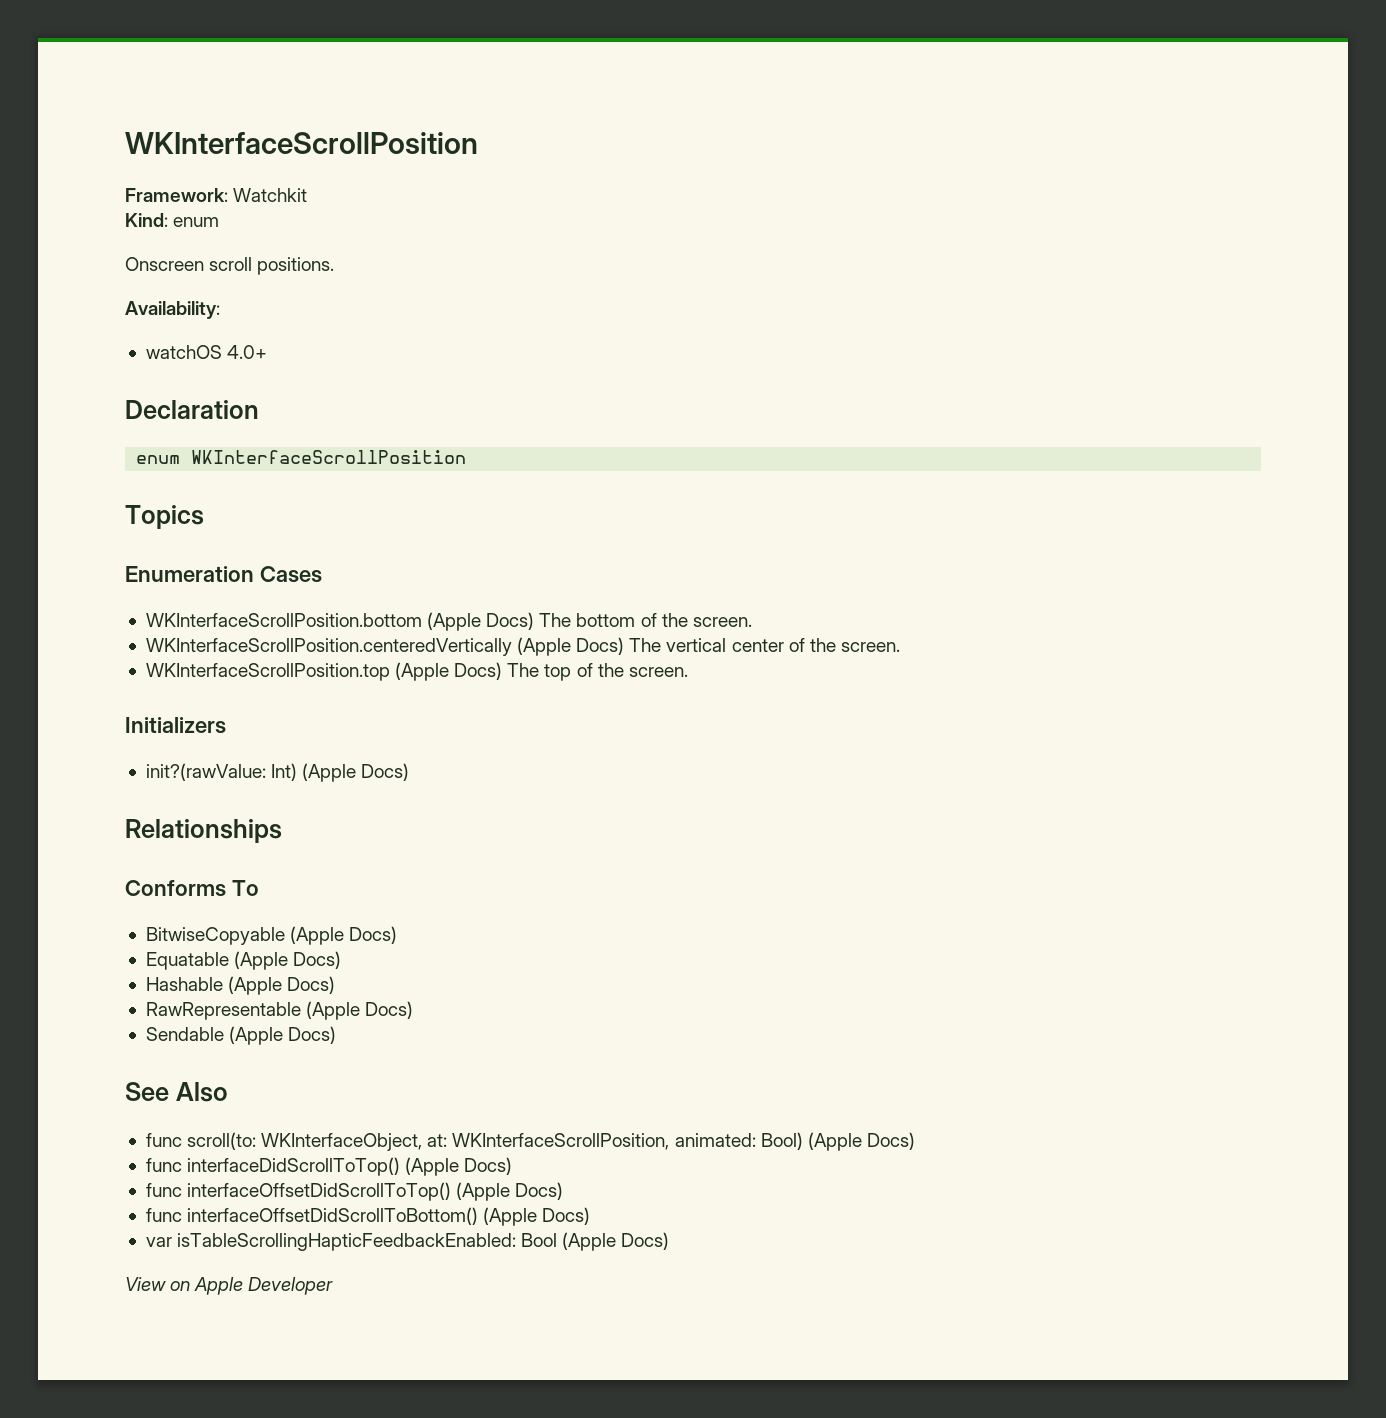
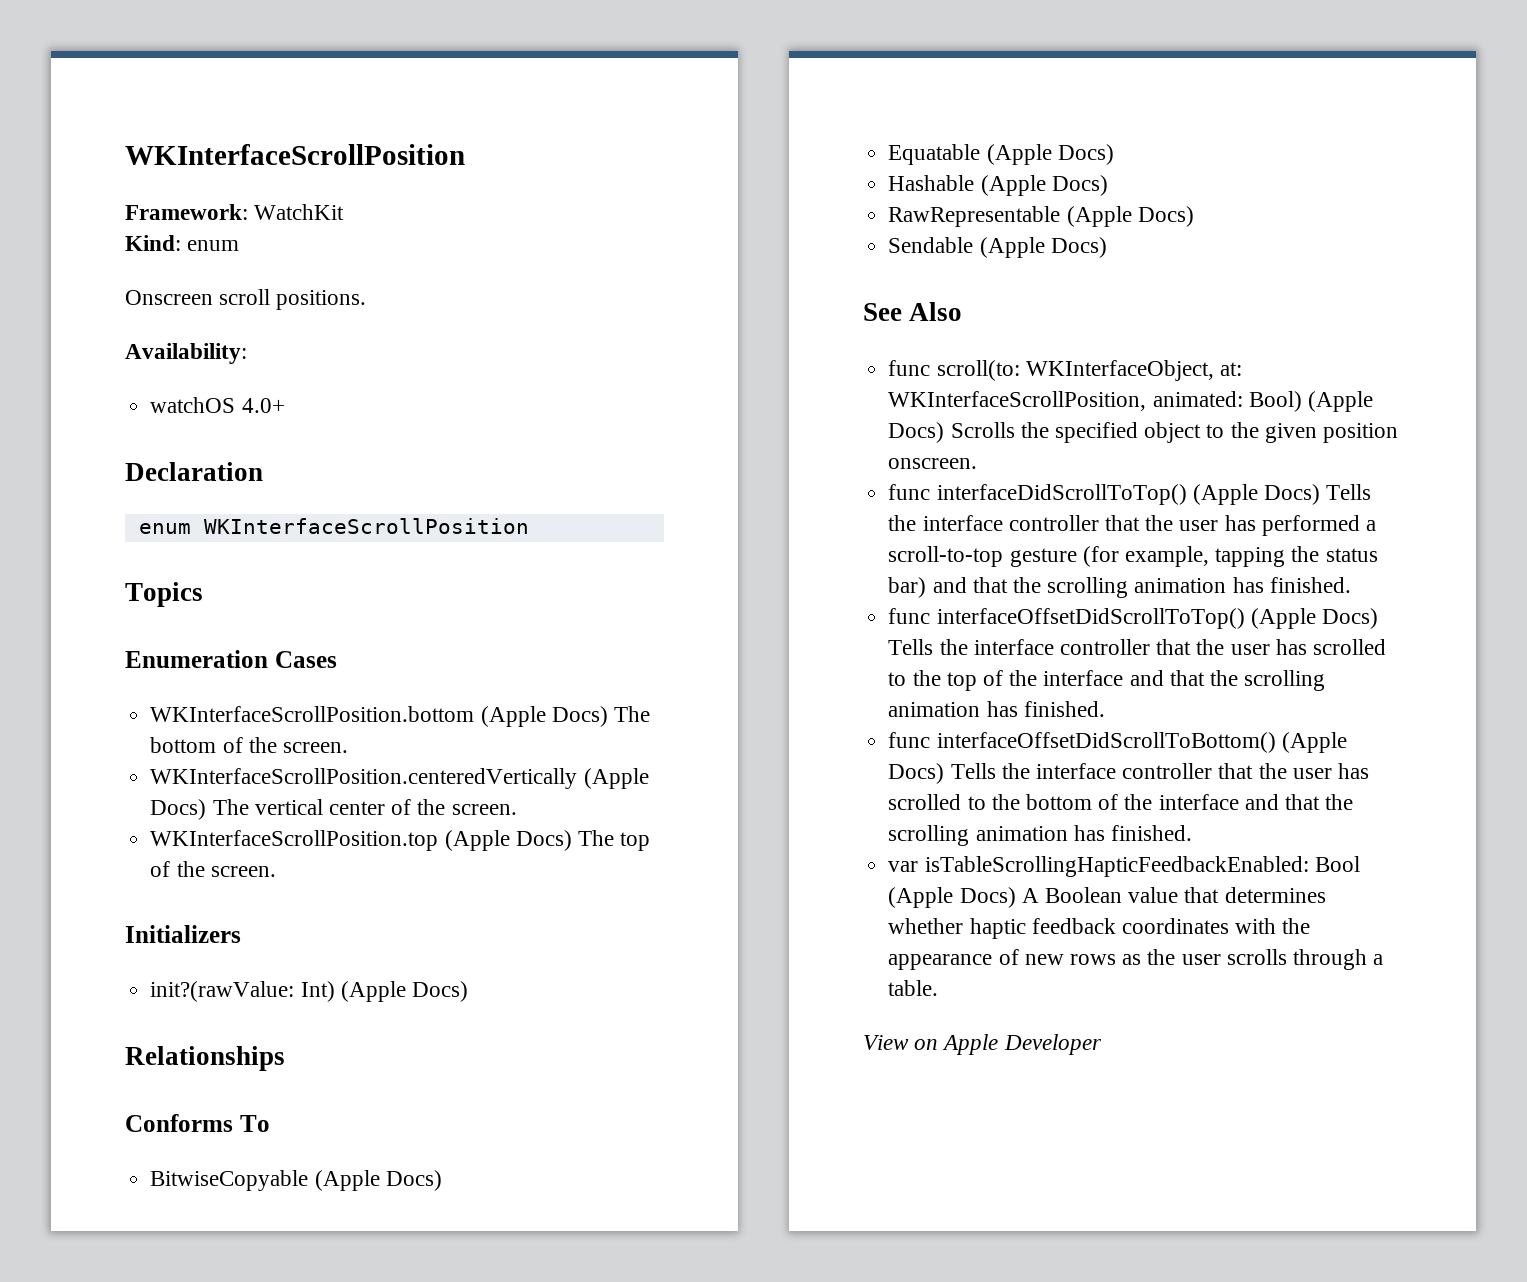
- Framework: Watchkit
+ Framework: WatchKit
- func scroll(to: WKInterfaceObject, at: WKInterfaceScrollPosition, animated: Bool) (Apple Docs)
- func interfaceDidScrollToTop() (Apple Docs)
- func interfaceOffsetDidScrollToTop() (Apple Docs)
- func interfaceOffsetDidScrollToBottom() (Apple Docs)
+ func scroll(to: WKInterfaceObject, at: WKInterfaceScrollPosition, animated: Bool) (Apple Docs) Scrolls the specified object to the given position onscreen.
+ func interfaceDidScrollToTop() (Apple Docs) Tells the interface controller that the user has performed a scroll-to-top gesture (for example, tapping the status bar) and that the scrolling animation has finished.
+ func interfaceOffsetDidScrollToTop() (Apple Docs) Tells the interface controller that the user has scrolled to the top of the interface and that the scrolling animation has finished.
+ func interfaceOffsetDidScrollToBottom() (Apple Docs) Tells the interface controller that the user has scrolled to the bottom of the interface and that the scrolling animation has finished.
- var isTableScrollingHapticFeedbackEnabled: Bool (Apple Docs)
+ var isTableScrollingHapticFeedbackEnabled: Bool (Apple Docs) A Boolean value that determines whether haptic feedback coordinates with the appearance of new rows as the user scrolls through a table.

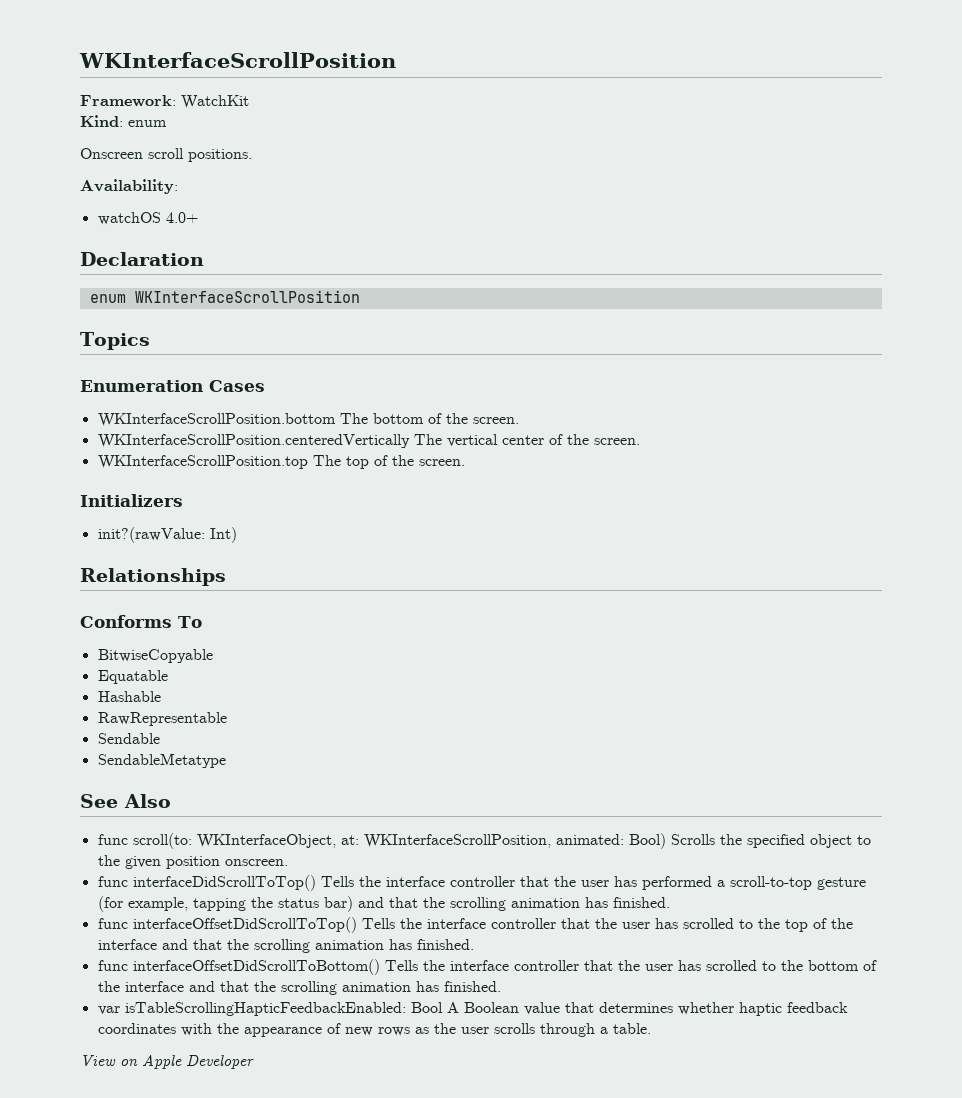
- WKInterfaceScrollPosition.bottom (Apple Docs) The bottom of the screen.
+ WKInterfaceScrollPosition.bottom The bottom of the screen.
- WKInterfaceScrollPosition.centeredVertically (Apple Docs) The vertical center of the screen.
+ WKInterfaceScrollPosition.centeredVertically The vertical center of the screen.
- WKInterfaceScrollPosition.top (Apple Docs) The top of the screen.
+ WKInterfaceScrollPosition.top The top of the screen.
- init?(rawValue: Int) (Apple Docs)
+ init?(rawValue: Int)
- BitwiseCopyable (Apple Docs)
+ BitwiseCopyable
- Equatable (Apple Docs)
+ Equatable
- Hashable (Apple Docs)
+ Hashable
- RawRepresentable (Apple Docs)
+ RawRepresentable
- Sendable (Apple Docs)
+ Sendable
+ SendableMetatype
- func scroll(to: WKInterfaceObject, at: WKInterfaceScrollPosition, animated: Bool) (Apple Docs) Scrolls the specified object to the given position onscreen.
+ func scroll(to: WKInterfaceObject, at: WKInterfaceScrollPosition, animated: Bool) Scrolls the specified object to the given position onscreen.
- func interfaceDidScrollToTop() (Apple Docs) Tells the interface controller that the user has performed a scroll-to-top gesture (for example, tapping the status bar) and that the scrolling animation has finished.
+ func interfaceDidScrollToTop() Tells the interface controller that the user has performed a scroll-to-top gesture (for example, tapping the status bar) and that the scrolling animation has finished.
- func interfaceOffsetDidScrollToTop() (Apple Docs) Tells the interface controller that the user has scrolled to the top of the interface and that the scrolling animation has finished.
+ func interfaceOffsetDidScrollToTop() Tells the interface controller that the user has scrolled to the top of the interface and that the scrolling animation has finished.
- func interfaceOffsetDidScrollToBottom() (Apple Docs) Tells the interface controller that the user has scrolled to the bottom of the interface and that the scrolling animation has finished.
+ func interfaceOffsetDidScrollToBottom() Tells the interface controller that the user has scrolled to the bottom of the interface and that the scrolling animation has finished.
- var isTableScrollingHapticFeedbackEnabled: Bool (Apple Docs) A Boolean value that determines whether haptic feedback coordinates with the appearance of new rows as the user scrolls through a table.
+ var isTableScrollingHapticFeedbackEnabled: Bool A Boolean value that determines whether haptic feedback coordinates with the appearance of new rows as the user scrolls through a table.

